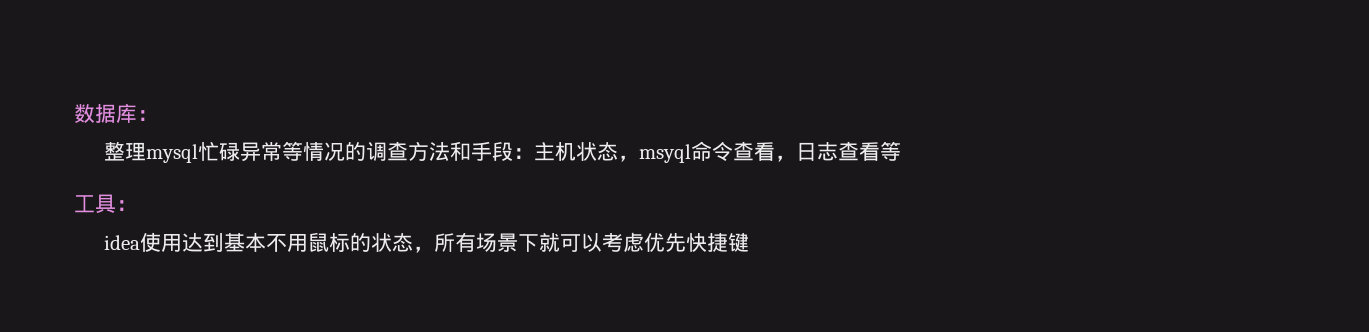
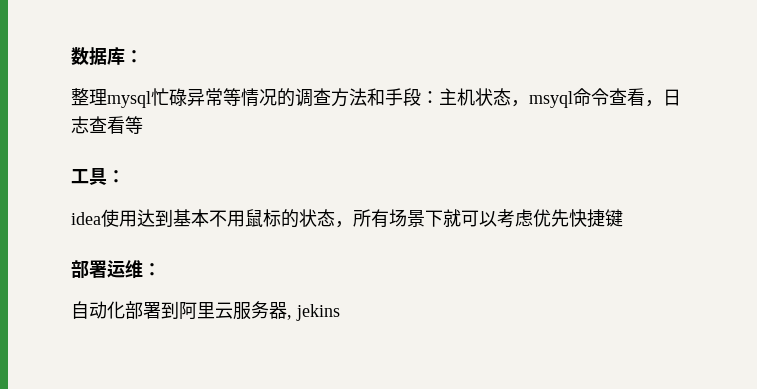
+ 部署运维：
+ 自动化部署到阿里云服务器, jekins

